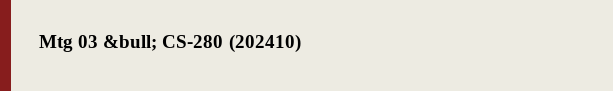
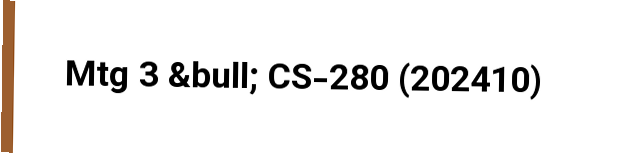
- Mtg 03 &bull; CS-280 (202410)
+ Mtg 3 &bull; CS-280 (202410)

